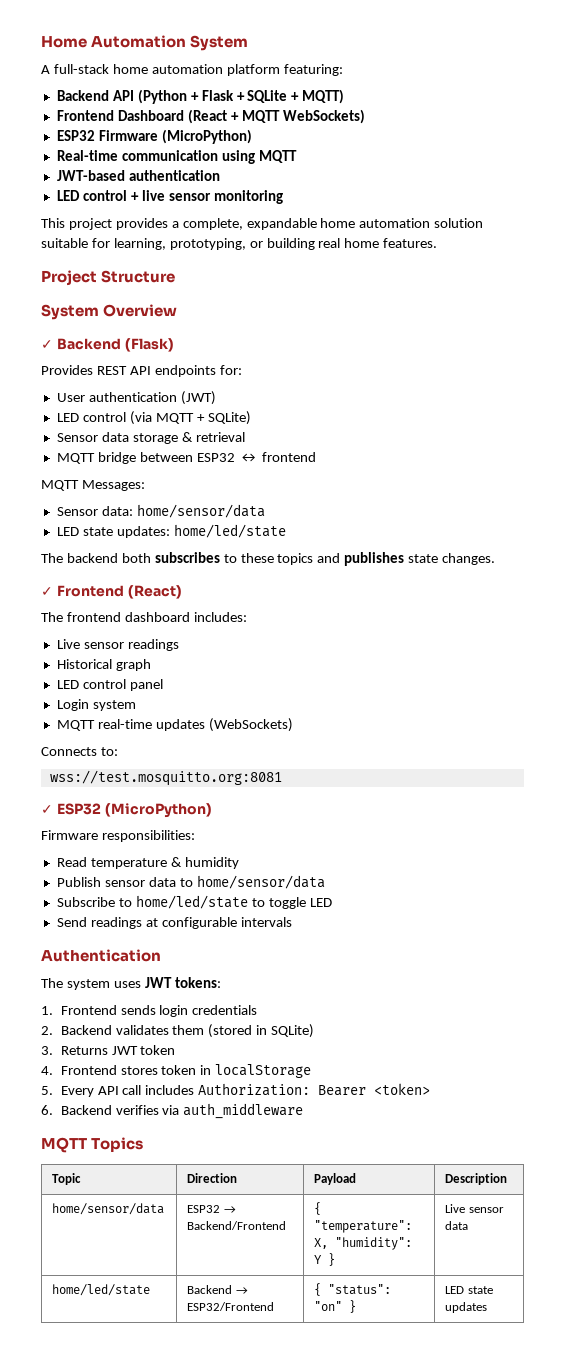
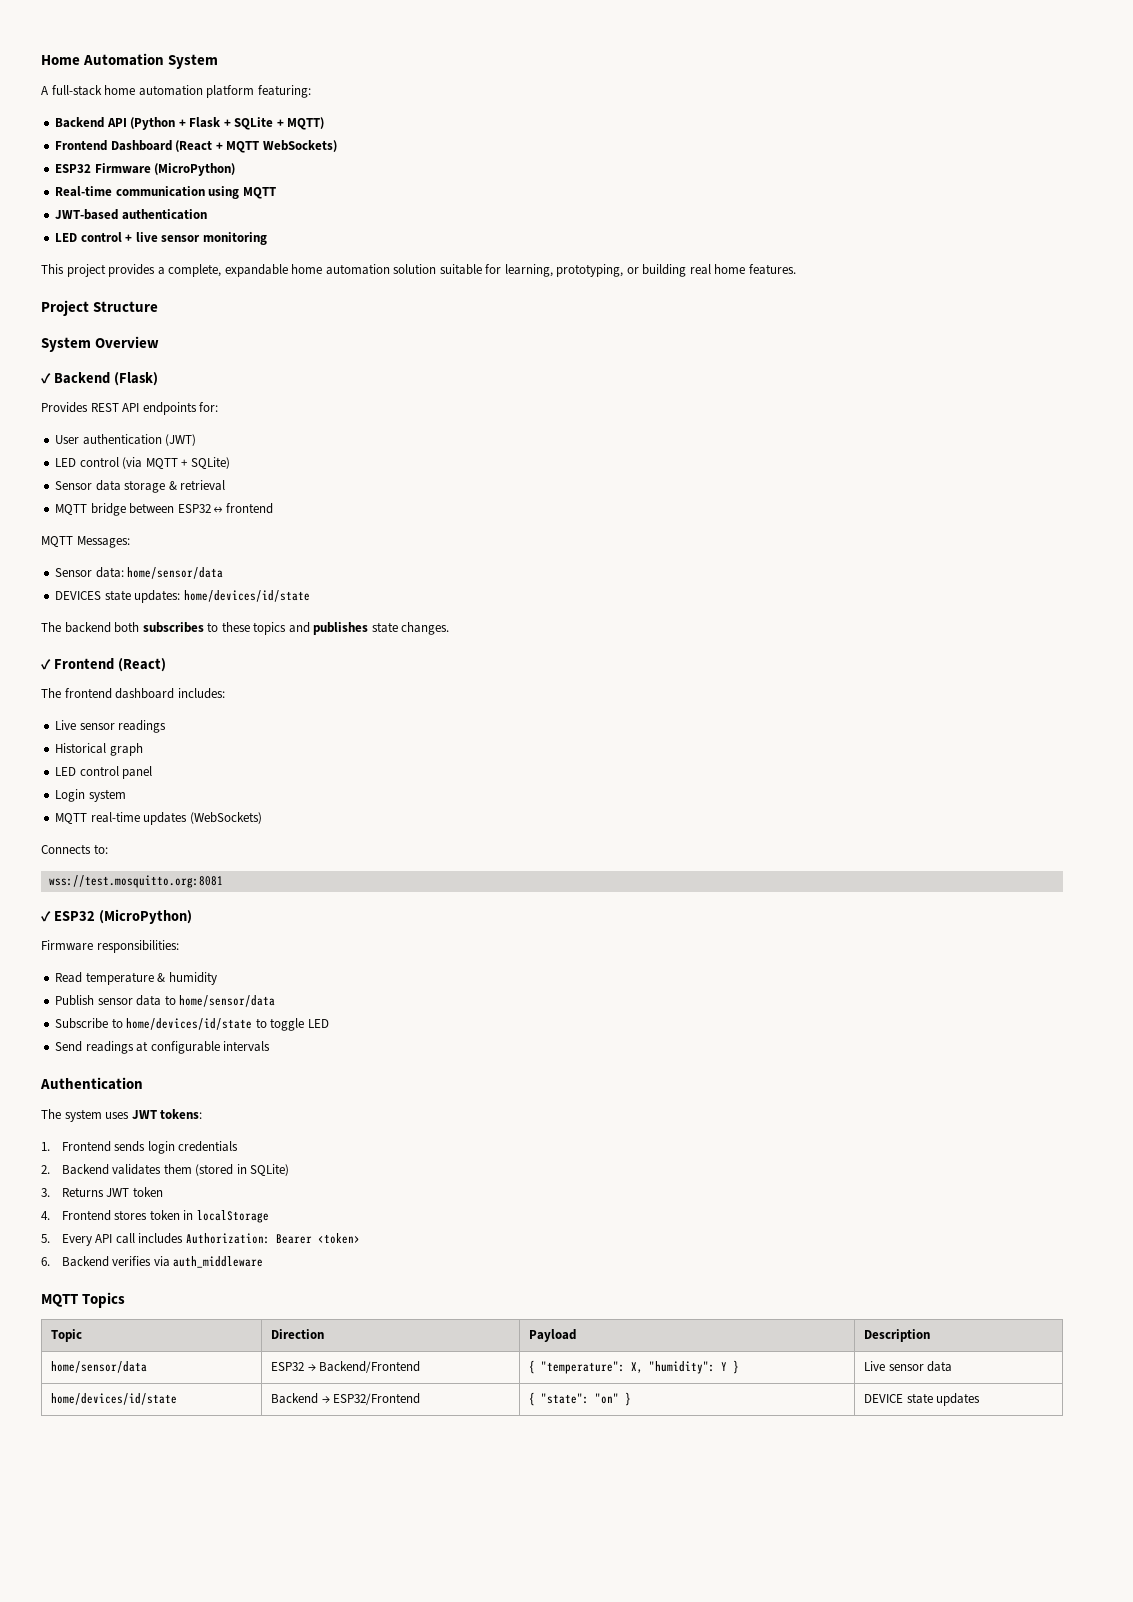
- LED state updates: home/led/state
+ DEVICES state updates: home/devices/id/state
- Subscribe to home/led/state to toggle LED
+ Subscribe to home/devices/id/state to toggle LED
- home/led/state | Backend → ESP32/Frontend | { "status": "on" } | LED state updates
+ home/devices/id/state | Backend → ESP32/Frontend | { "state": "on" } | DEVICE state updates

